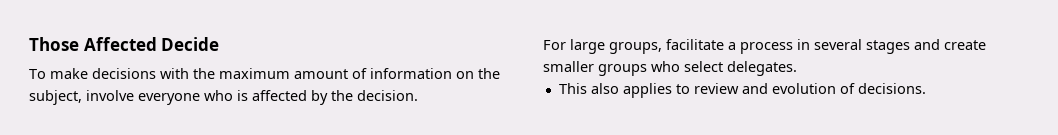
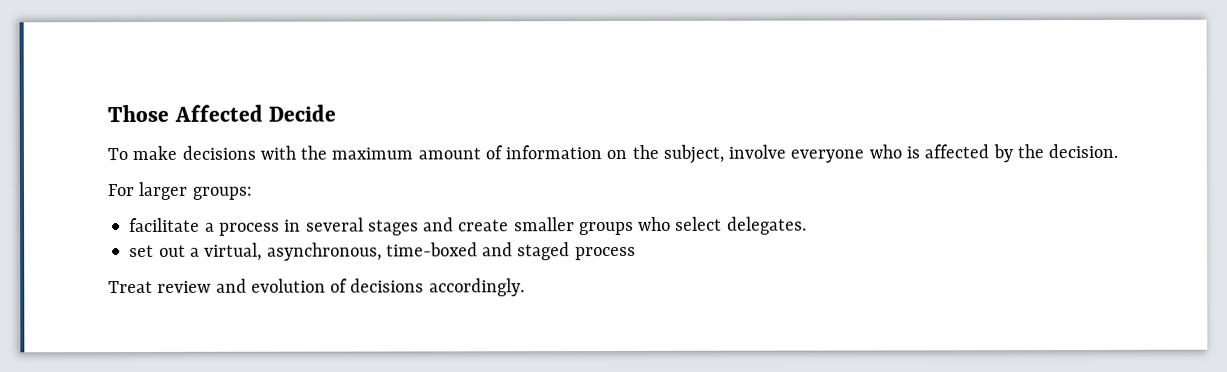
- For large groups, facilitate a process in several stages and create smaller groups who select delegates.
+ For larger groups:
+ facilitate a process in several stages and create smaller groups who select delegates.
- This also applies to review and evolution of decisions.
+ set out a virtual, asynchronous, time-boxed and staged process
+ Treat review and evolution of decisions accordingly.

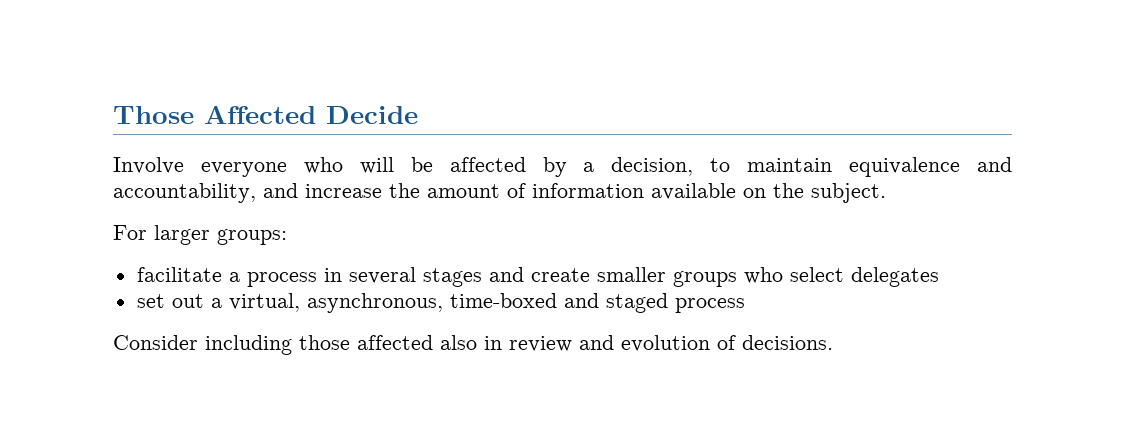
- To make decisions with the maximum amount of information on the subject, involve everyone who is affected by the decision.
+ Involve everyone who will be affected by a decision, to maintain equivalence and accountability, and increase the amount of information available on the subject.
- facilitate a process in several stages and create smaller groups who select delegates.
+ facilitate a process in several stages and create smaller groups who select delegates
- Treat review and evolution of decisions accordingly.
+ Consider including those affected also in review and evolution of decisions.

